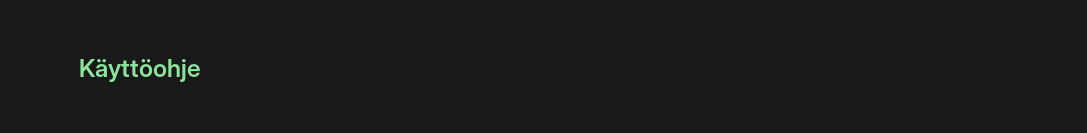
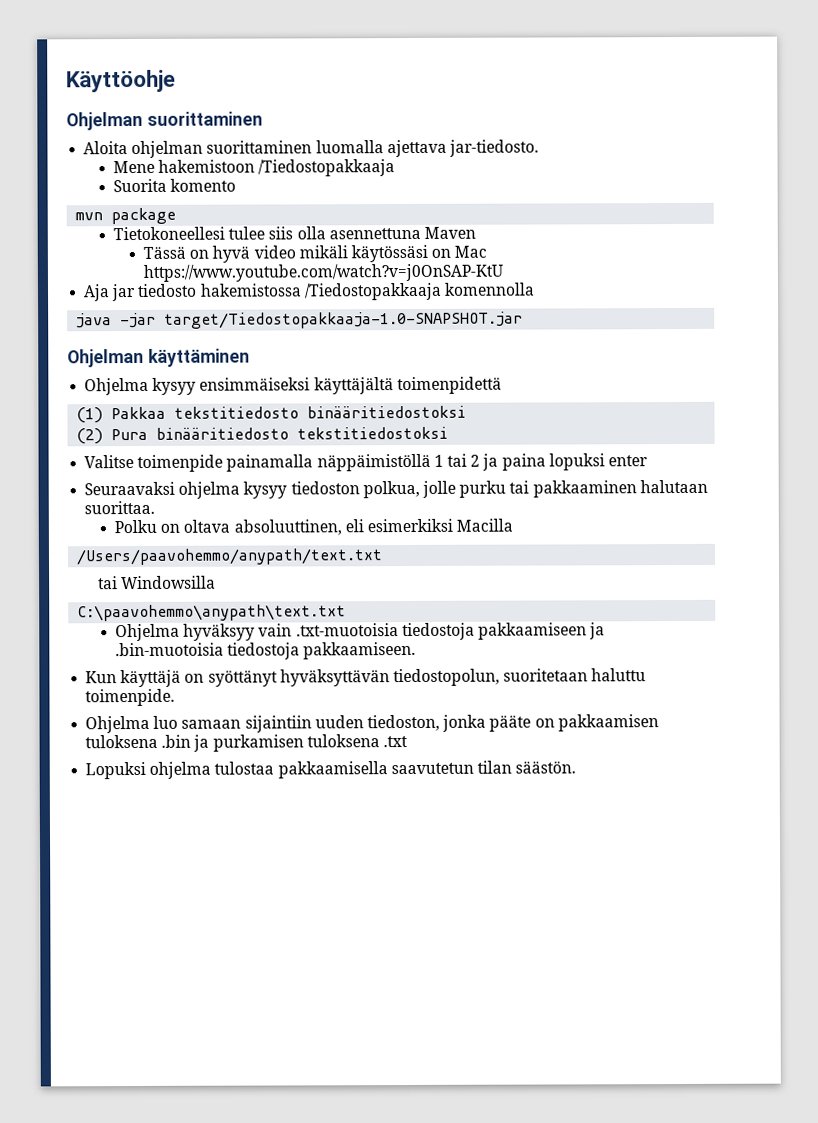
+ Ohjelman suorittaminen
+ Aloita ohjelman suorittaminen luomalla ajettava jar-tiedosto.
+ Mene hakemistoon /Tiedostopakkaaja
+ Suorita komento
+ mvn package
+ Tietokoneellesi tulee siis olla asennettuna Maven
+ Tässä on hyvä video mikäli käytössäsi on Mac https://www.youtube.com/watch?v=j0OnSAP-KtU
+ Aja jar tiedosto hakemistossa /Tiedostopakkaaja komennolla
+ java -jar target/Tiedostopakkaaja-1.0-SNAPSHOT.jar
+ Ohjelman käyttäminen
+ Ohjelma kysyy ensimmäiseksi käyttäjältä toimenpidettä
+ (1) Pakkaa tekstitiedosto binääritiedostoksi
+ (2) Pura binääritiedosto tekstitiedostoksi
+ Valitse toimenpide painamalla näppäimistöllä 1 tai 2 ja paina lopuksi enter
+ Seuraavaksi ohjelma kysyy tiedoston polkua, jolle purku tai pakkaaminen halutaan suorittaa.
+ Polku on oltava absoluuttinen, eli esimerkiksi Macilla
+ /Users/paavohemmo/anypath/text.txt
+ tai Windowsilla
+ C:\paavohemmo\anypath\text.txt
+ Ohjelma hyväksyy vain .txt-muotoisia tiedostoja pakkaamiseen ja .bin-muotoisia tiedostoja pakkaamiseen.
+ Kun käyttäjä on syöttänyt hyväksyttävän tiedostopolun, suoritetaan haluttu toimenpide.
+ Ohjelma luo samaan sijaintiin uuden tiedoston, jonka pääte on pakkaamisen tuloksena .bin ja purkamisen tuloksena .txt
+ Lopuksi ohjelma tulostaa pakkaamisella saavutetun tilan säästön.

